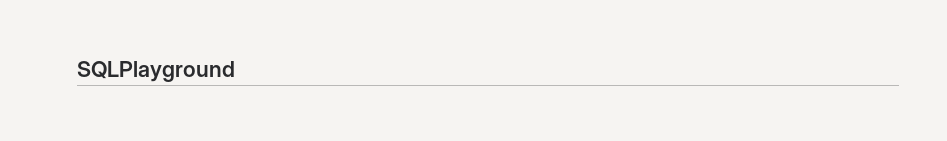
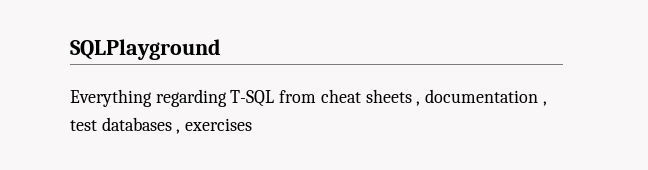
+ Everything regarding T-SQL from cheat sheets , documentation , test databases , exercises

